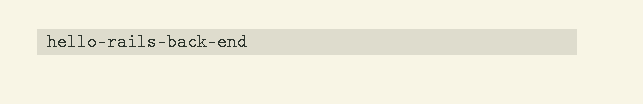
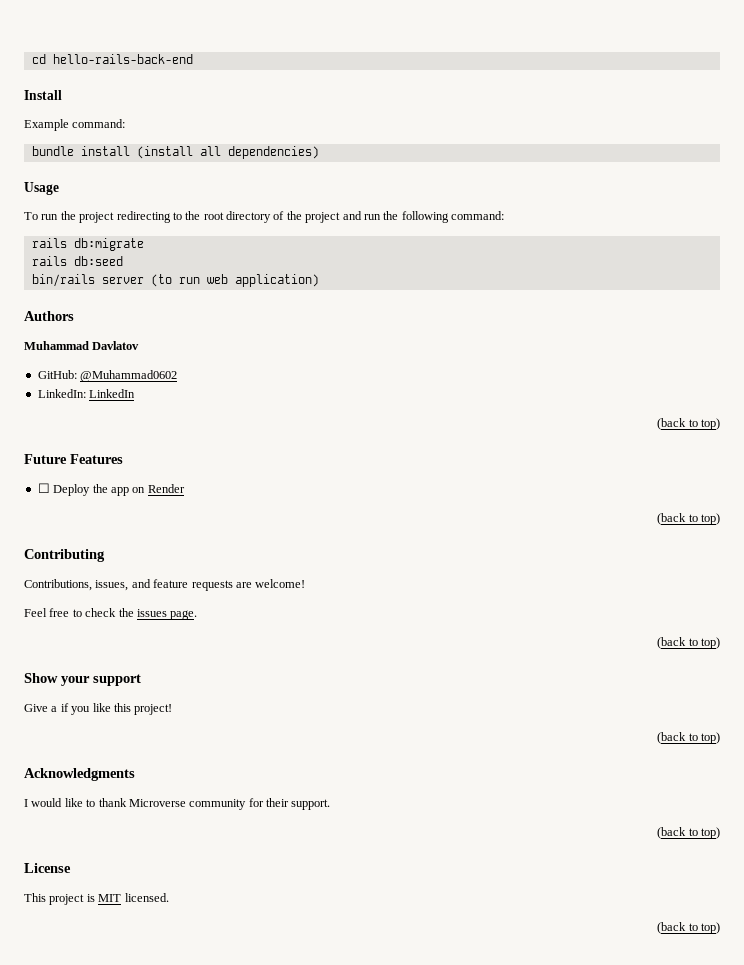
- hello-rails-back-end
+ cd hello-rails-back-end
+ Install
+ Example command:
+ bundle install (install all dependencies)
+ Usage
+ To run the project redirecting to the root directory of the project and run the following command:
+ rails db:migrate
+ rails db:seed
+ bin/rails server (to run web application)
+ Authors
+ Muhammad Davlatov
+ GitHub: @Muhammad0602
+ LinkedIn: LinkedIn
+ (back to top)
+ Future Features
+ ☐ Deploy the app on Render
+ (back to top)
+ Contributing
+ Contributions, issues, and feature requests are welcome!
+ Feel free to check the issues page.
+ (back to top)
+ Show your support
+ Give a if you like this project!
+ (back to top)
+ Acknowledgments
+ I would like to thank Microverse community for their support.
+ (back to top)
+ License
+ This project is MIT licensed.
+ (back to top)

